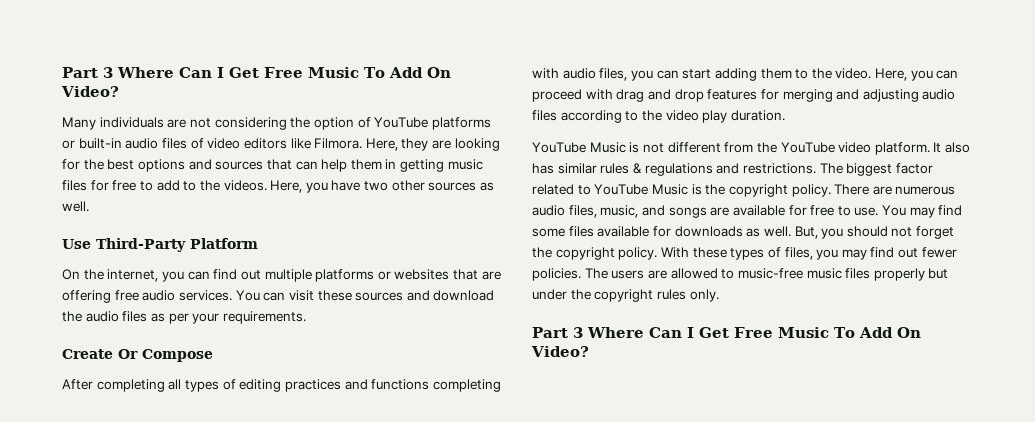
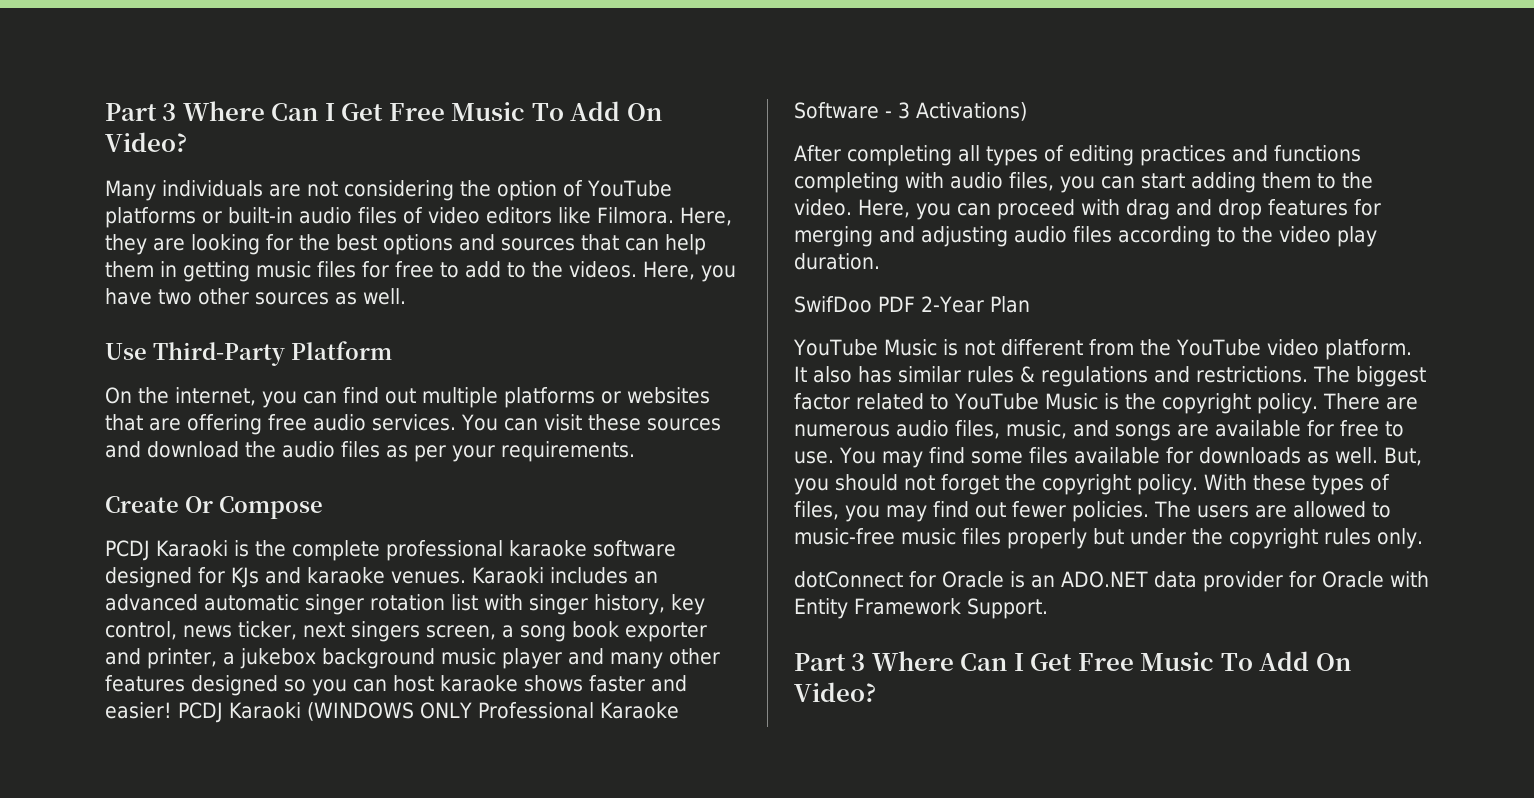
+ PCDJ Karaoki is the complete professional karaoke software designed for KJs and karaoke venues. Karaoki includes an advanced automatic singer rotation list with singer history, key control, news ticker, next singers screen, a song book exporter and printer, a jukebox background music player and many other features designed so you can host karaoke shows faster and easier! PCDJ Karaoki (WINDOWS ONLY Professional Karaoke Software - 3 Activations)
+ SwifDoo PDF 2-Year Plan
+ dotConnect for Oracle is an ADO.NET data provider for Oracle with Entity Framework Support.

